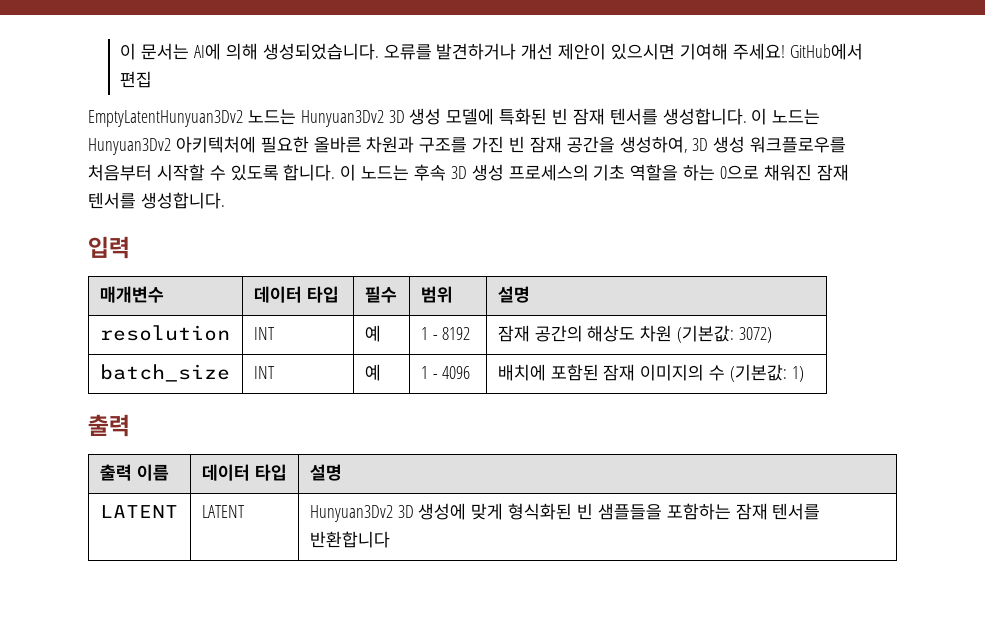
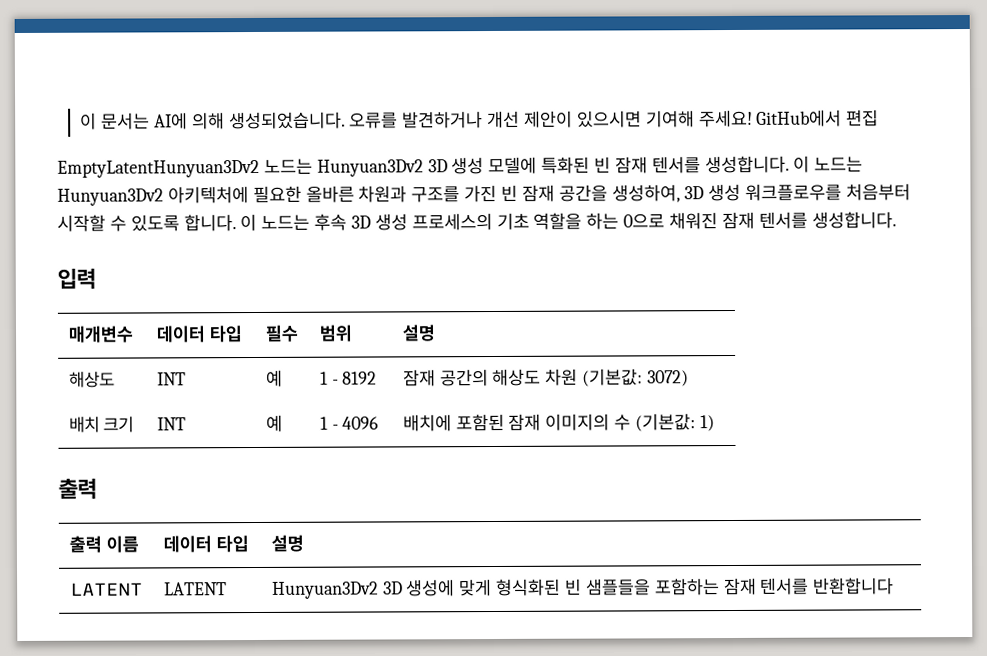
- resolution | INT | 예 | 1 - 8192 | 잠재 공간의 해상도 차원 (기본값: 3072)
+ 해상도 | INT | 예 | 1 - 8192 | 잠재 공간의 해상도 차원 (기본값: 3072)
- batch_size | INT | 예 | 1 - 4096 | 배치에 포함된 잠재 이미지의 수 (기본값: 1)
+ 배치 크기 | INT | 예 | 1 - 4096 | 배치에 포함된 잠재 이미지의 수 (기본값: 1)

